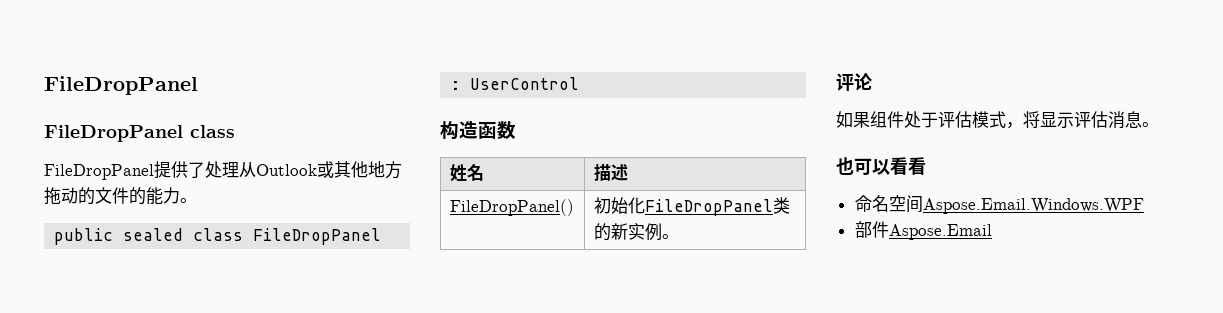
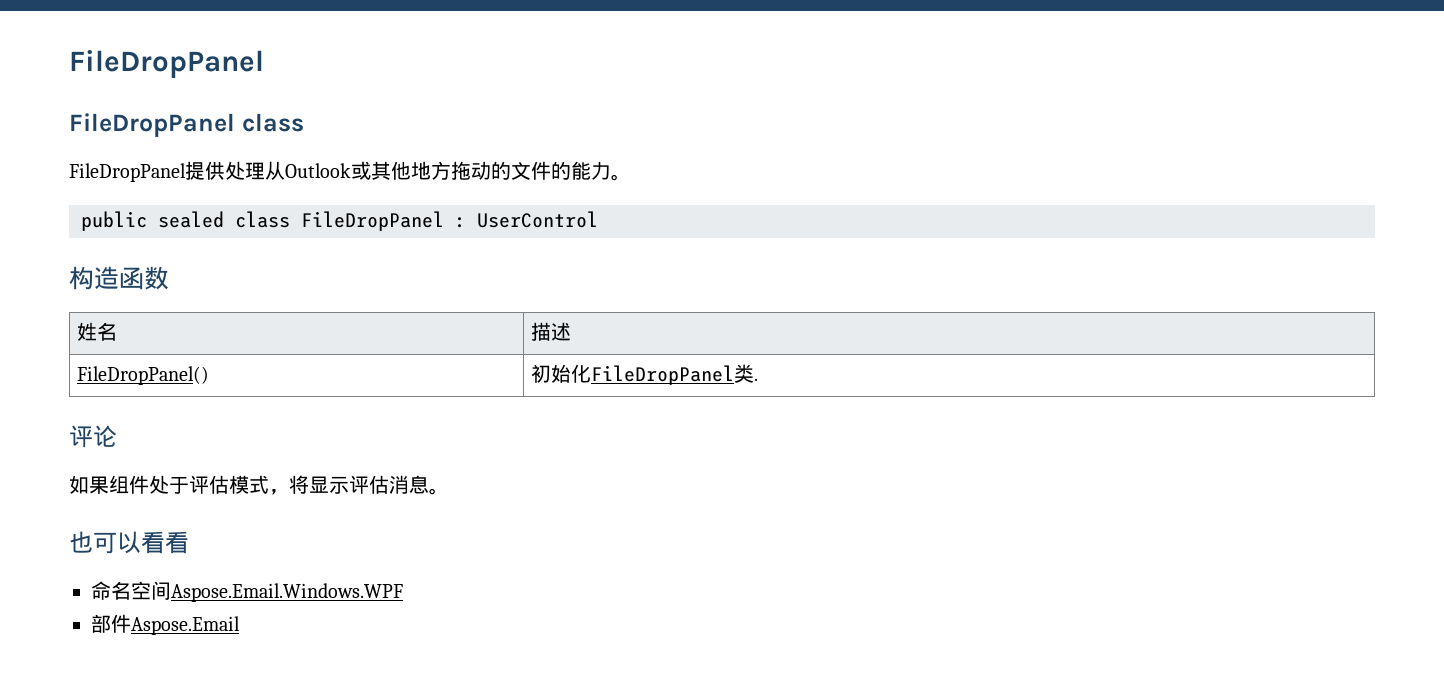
- FileDropPanel提供了处理从Outlook或其他地方拖动的文件的能力。
+ FileDropPanel提供处理从Outlook或其他地方拖动的文件的能力。
- FileDropPanel() | 初始化FileDropPanel类的新实例。
+ FileDropPanel() | 初始化FileDropPanel类.

